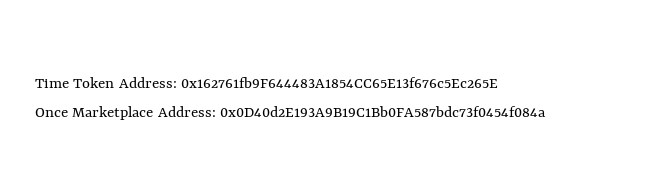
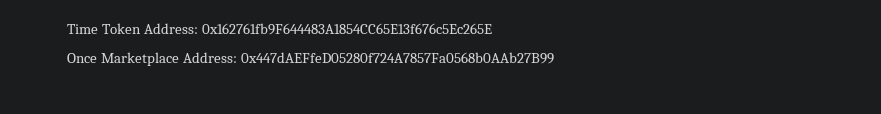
- Once Marketplace Address: 0x0D40d2E193A9B19C1Bb0FA587bdc73f0454f084a
+ Once Marketplace Address: 0x447dAEFfeD05280f724A7857Fa0568b0AAb27B99

